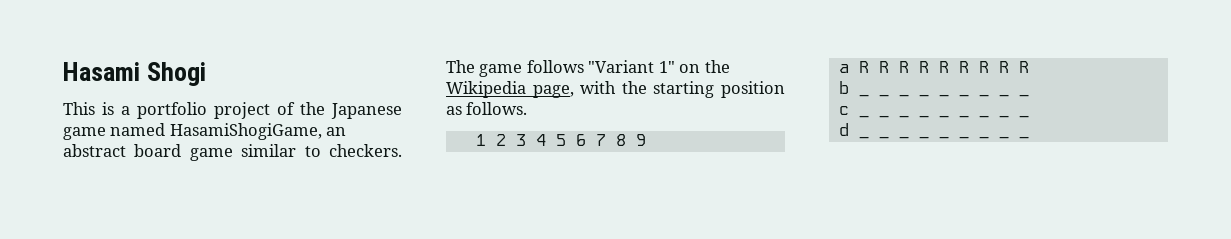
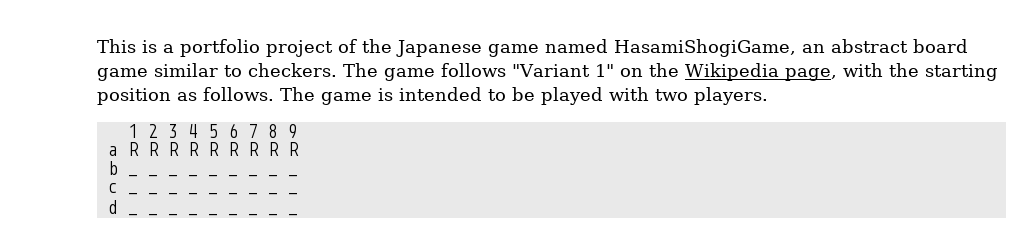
- Hasami Shogi
+ The game is intended to be played with two players.

